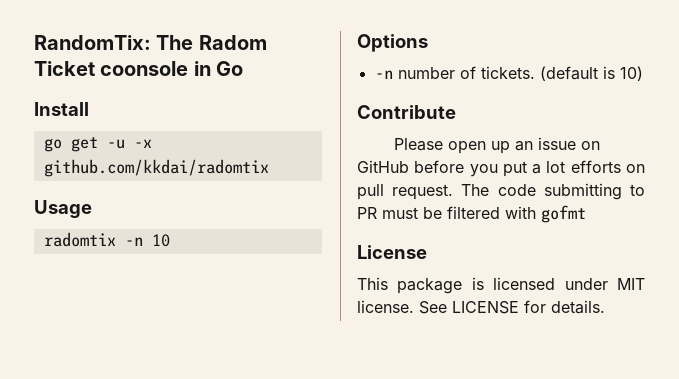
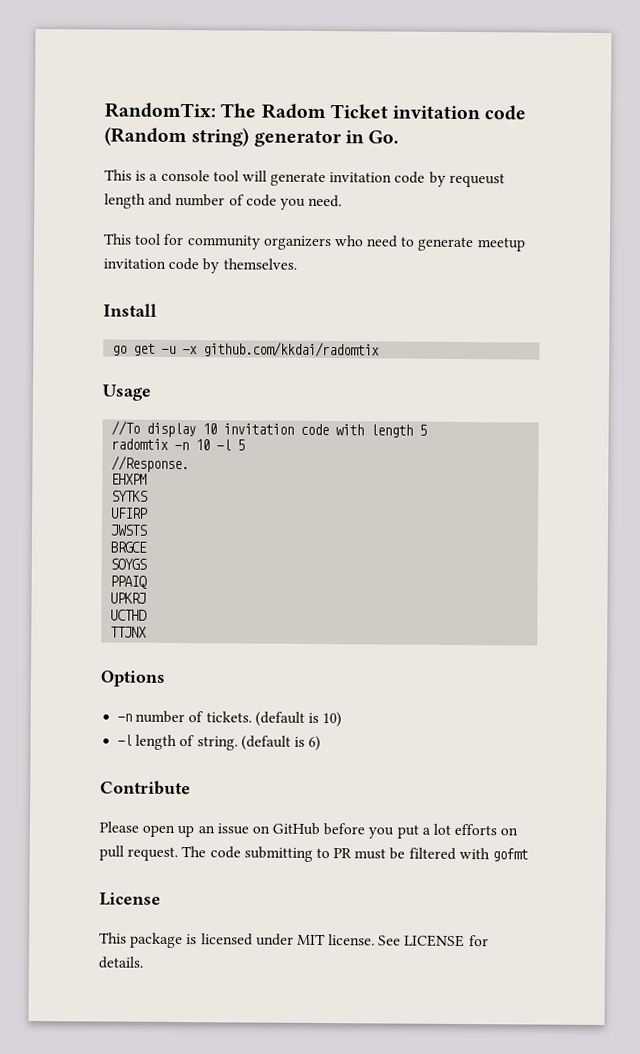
- RandomTix: The Radom Ticket coonsole in Go
+ RandomTix: The Radom Ticket invitation code (Random string) generator in Go.
+ This is a console tool will generate invitation code by requeust length and number of code you need.
+ This tool for community organizers who need to generate meetup invitation code by themselves.
- radomtix -n 10
+ //To display 10 invitation code with length 5
+ radomtix -n 10 -l 5
+ //Response.
+ EHXPM
+ SYTKS
+ UFIRP
+ JWSTS
+ BRGCE
+ SOYGS
+ PPAIQ
+ UPKRJ
+ UCTHD
+ TTJNX
+ -l length of string. (default is 6)

